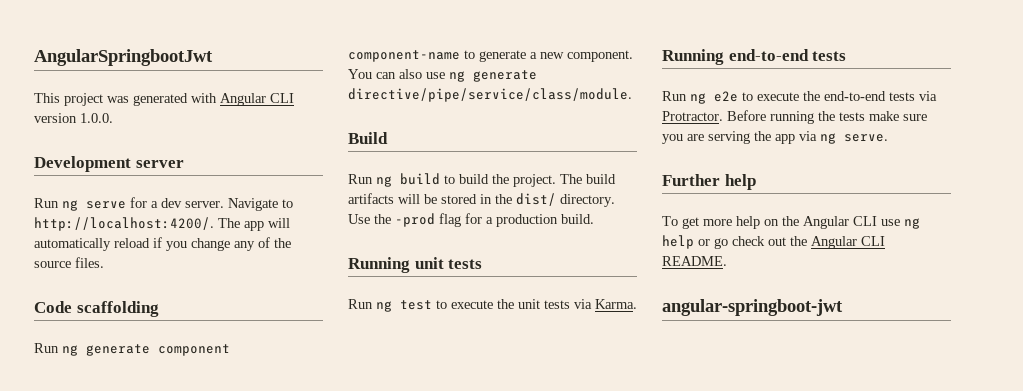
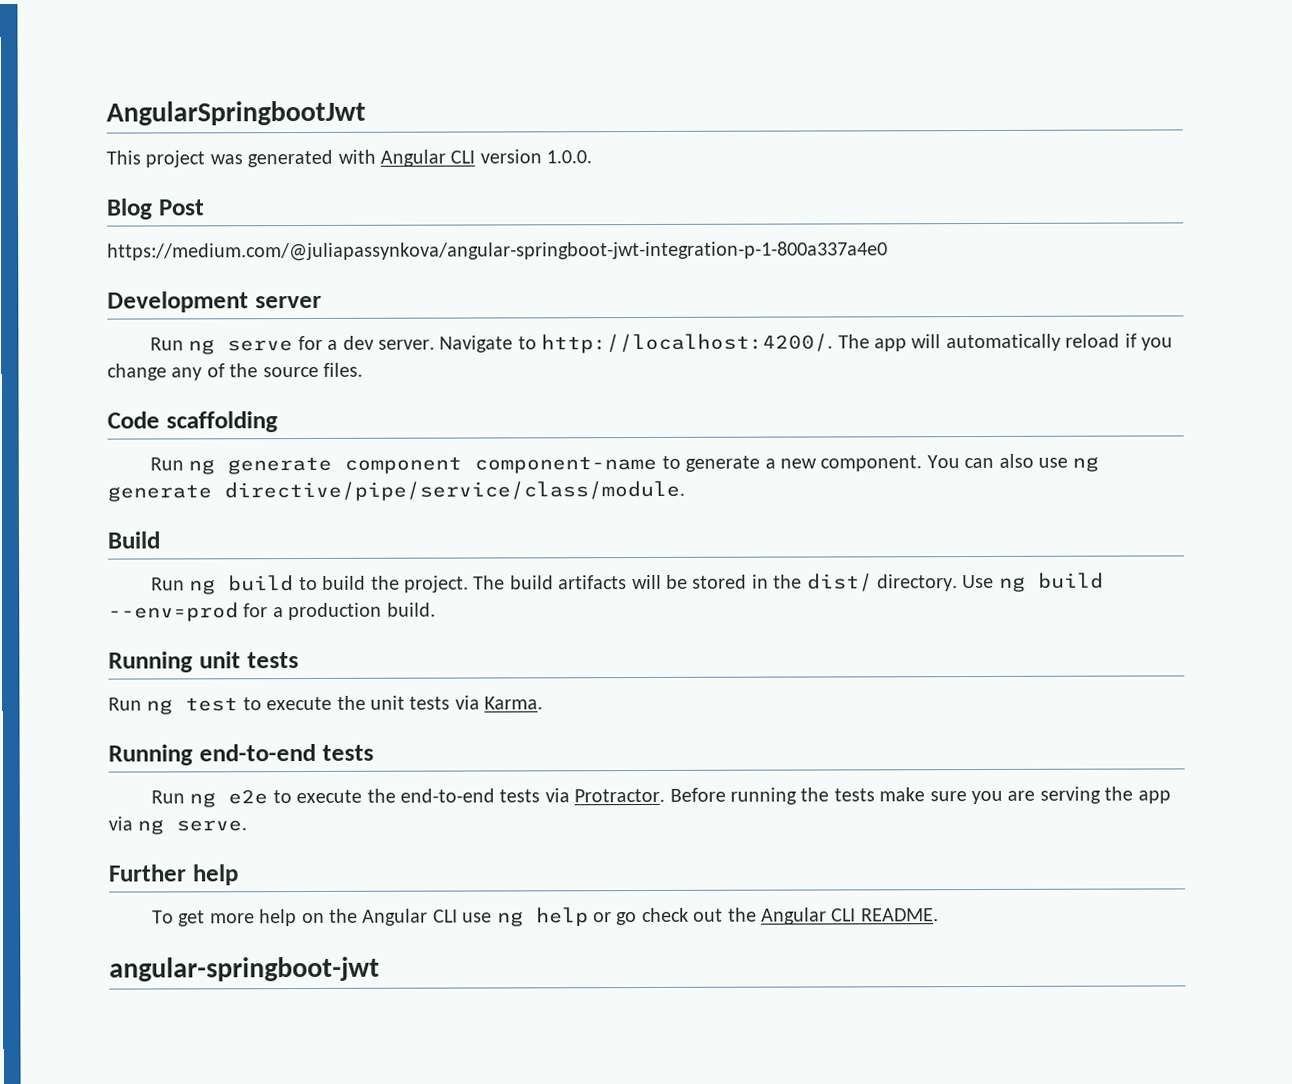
+ Blog Post
+ https://medium.com/@juliapassynkova/angular-springboot-jwt-integration-p-1-800a337a4e0
- Use the -prod flag for a production build.
+ Use ng build --env=prod for a production build.

